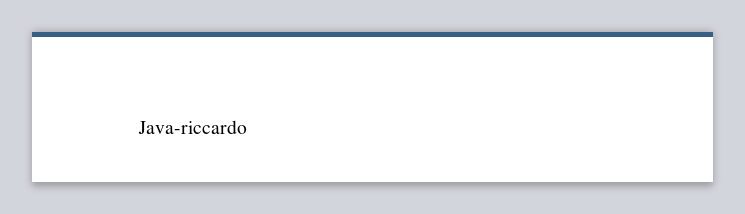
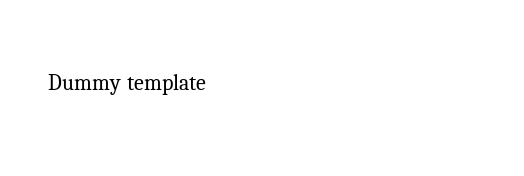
- Java-riccardo
+ Dummy template

